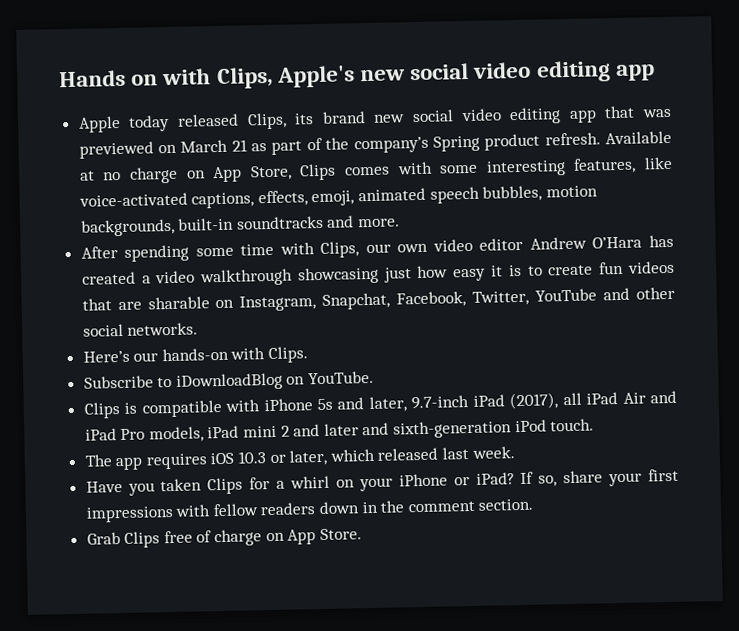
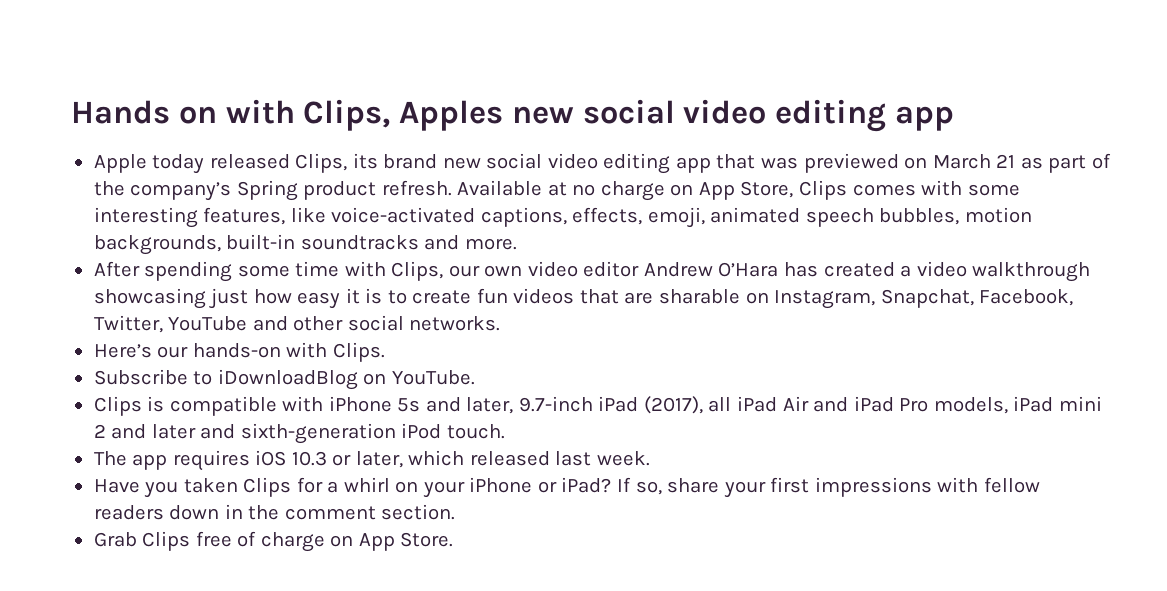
- Hands on with Clips, Apple's new social video editing app
+ Hands on with Clips, Apples new social video editing app

